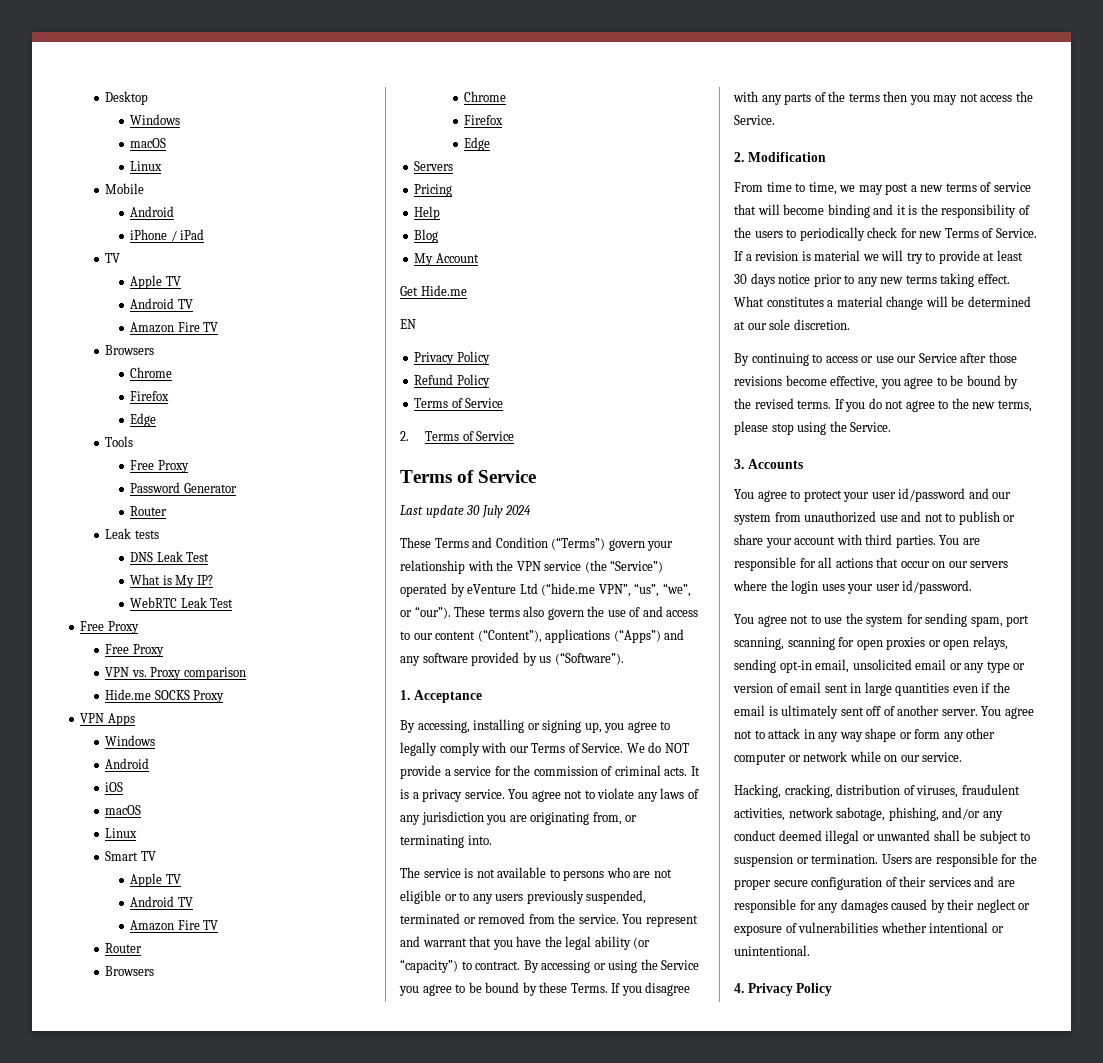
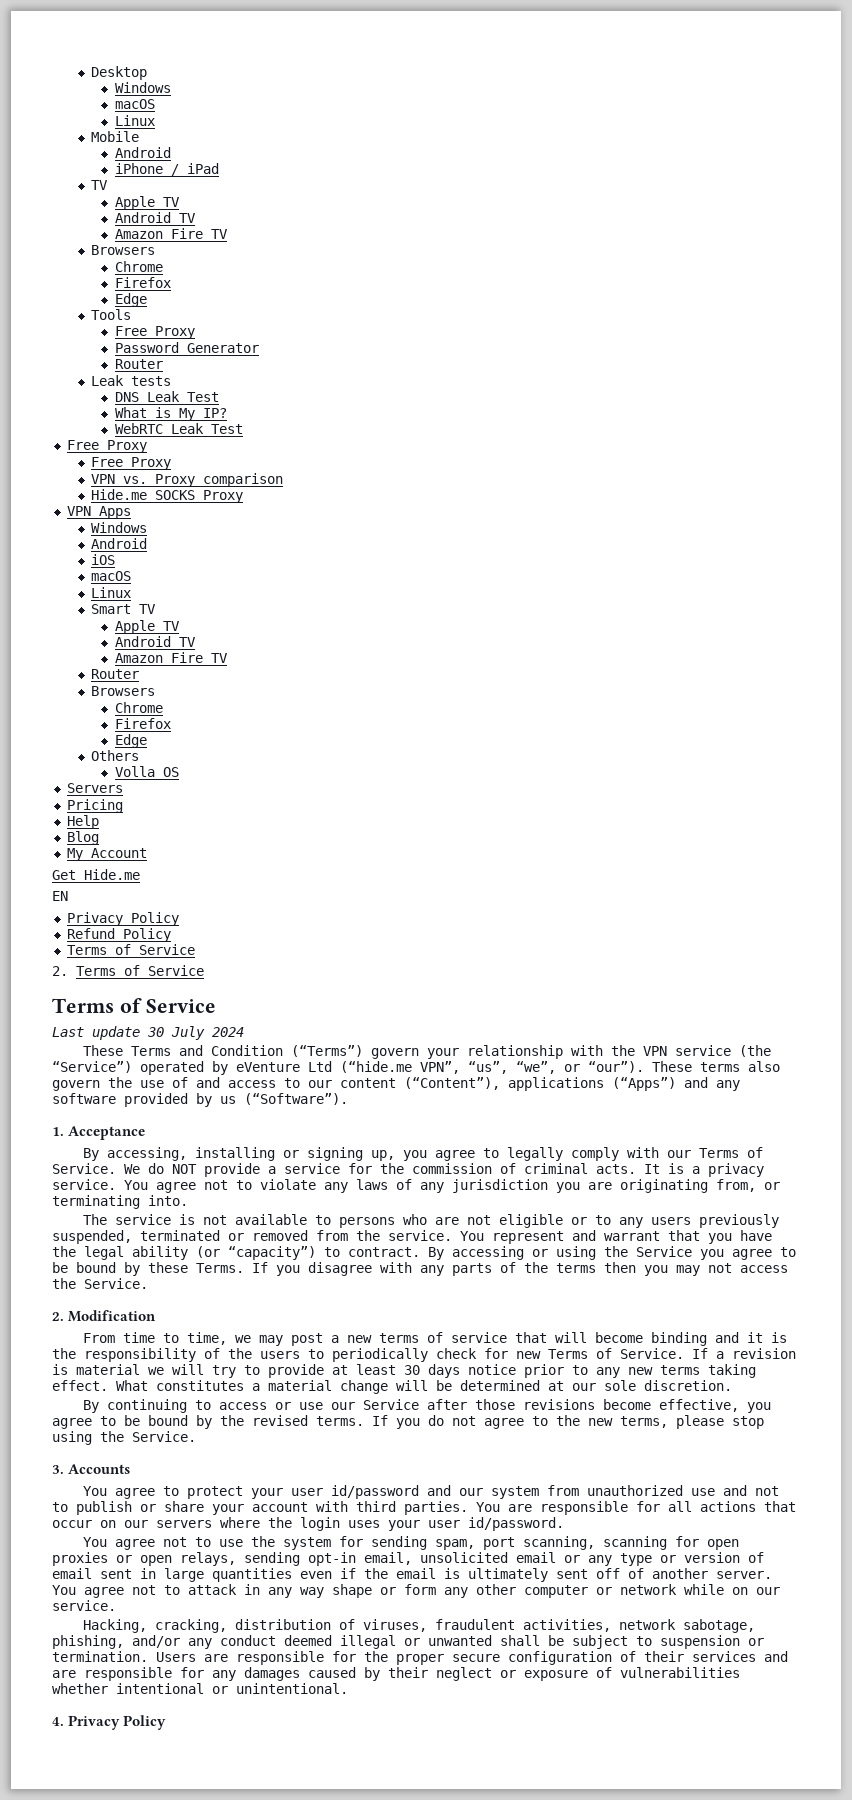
+ Others
+ Volla OS

